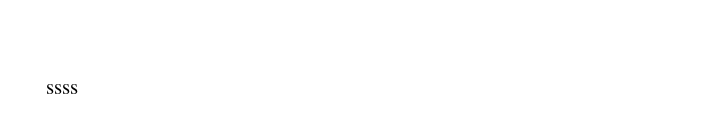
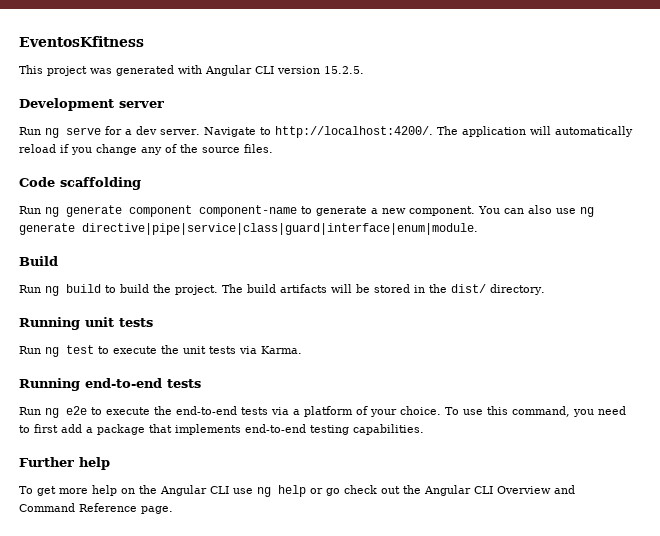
- ssss
+ EventosKfitness
+ This project was generated with Angular CLI version 15.2.5.
+ Development server
+ Run ng serve for a dev server. Navigate to http://localhost:4200/. The application will automatically reload if you change any of the source files.
+ Code scaffolding
+ Run ng generate component component-name to generate a new component. You can also use ng generate directive|pipe|service|class|guard|interface|enum|module.
+ Build
+ Run ng build to build the project. The build artifacts will be stored in the dist/ directory.
+ Running unit tests
+ Run ng test to execute the unit tests via Karma.
+ Running end-to-end tests
+ Run ng e2e to execute the end-to-end tests via a platform of your choice. To use this command, you need to first add a package that implements end-to-end testing capabilities.
+ Further help
+ To get more help on the Angular CLI use ng help or go check out the Angular CLI Overview and Command Reference page.

